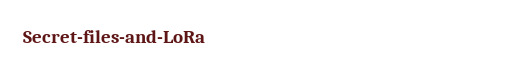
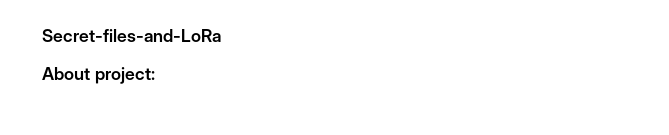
+ About project:

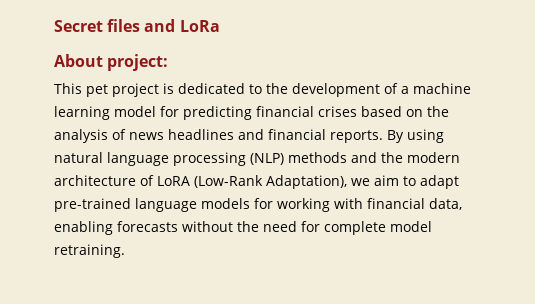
- Secret-files-and-LoRa
+ Secret files and LoRa
  About project:
+ This pet project is dedicated to the development of a machine learning model for predicting financial crises based on the analysis of news headlines and financial reports. By using natural language processing (NLP) methods and the modern architecture of LoRA (Low-Rank Adaptation), we aim to adapt pre-trained language models for working with financial data, enabling forecasts without the need for complete model retraining.

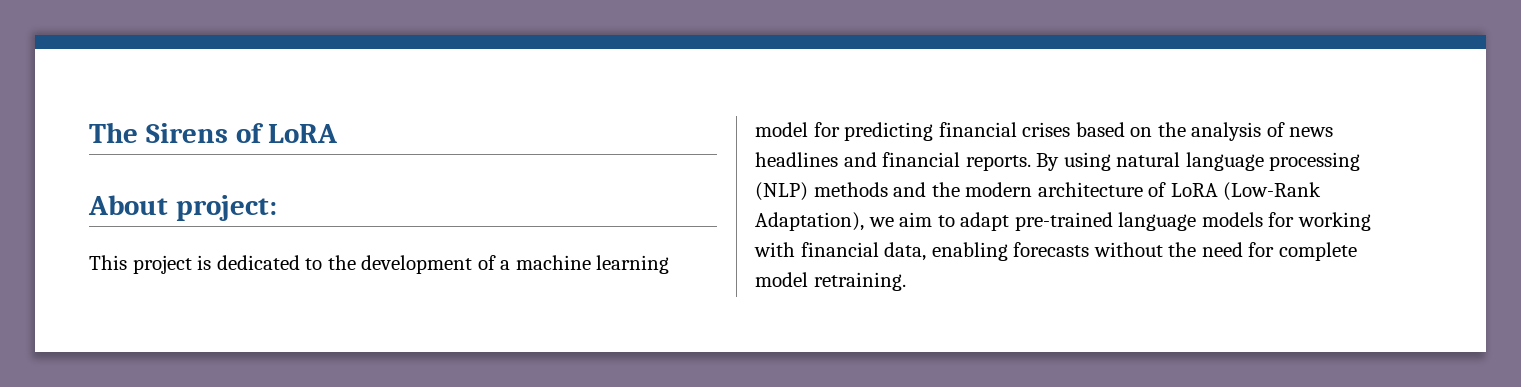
- Secret files and LoRa
+ The Sirens of LoRA
- This pet project is dedicated to the development of a machine learning model for predicting financial crises based on the analysis of news headlines and financial reports.
+ This project is dedicated to the development of a machine learning model for predicting financial crises based on the analysis of news headlines and financial reports.

